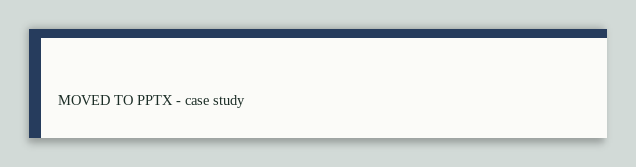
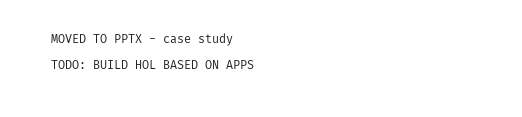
+ TODO: BUILD HOL BASED ON APPS

